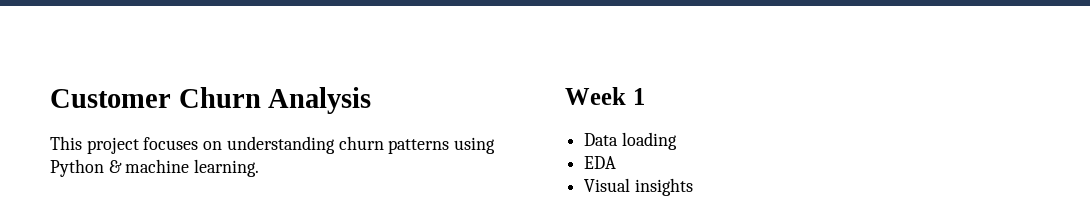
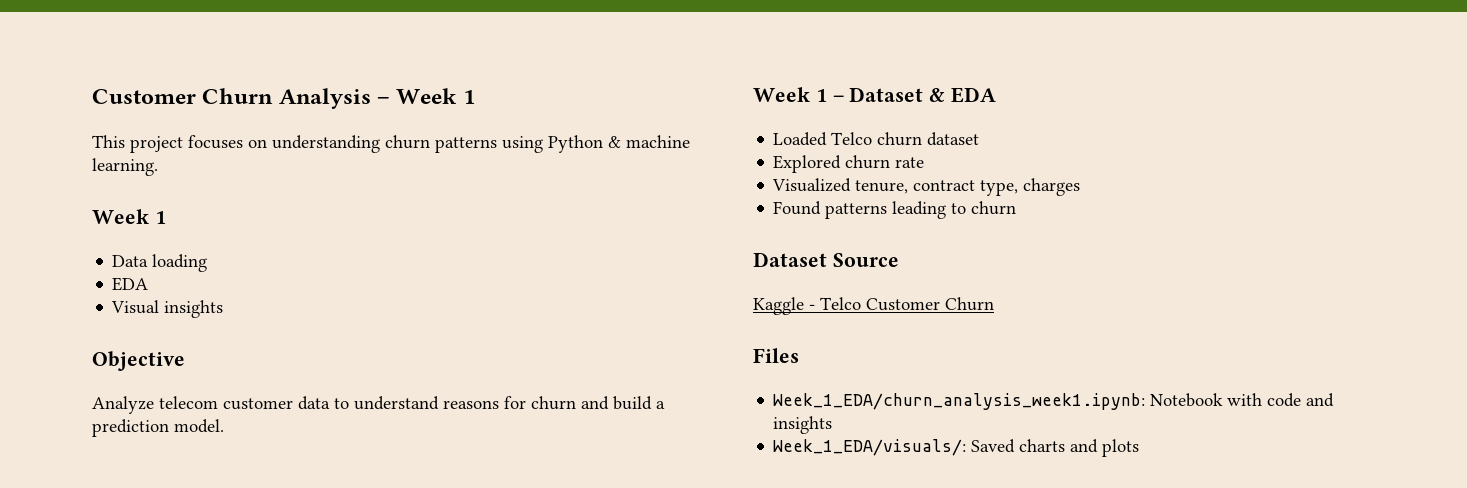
- Customer Churn Analysis
+ Customer Churn Analysis – Week 1
+ Objective
+ Analyze telecom customer data to understand reasons for churn and build a prediction model.
+ Week 1 – Dataset & EDA
+ Loaded Telco churn dataset
+ Explored churn rate
+ Visualized tenure, contract type, charges
+ Found patterns leading to churn
+ Dataset Source
+ Kaggle - Telco Customer Churn
+ Files
+ Week_1_EDA/churn_analysis_week1.ipynb: Notebook with code and insights
+ Week_1_EDA/visuals/: Saved charts and plots

